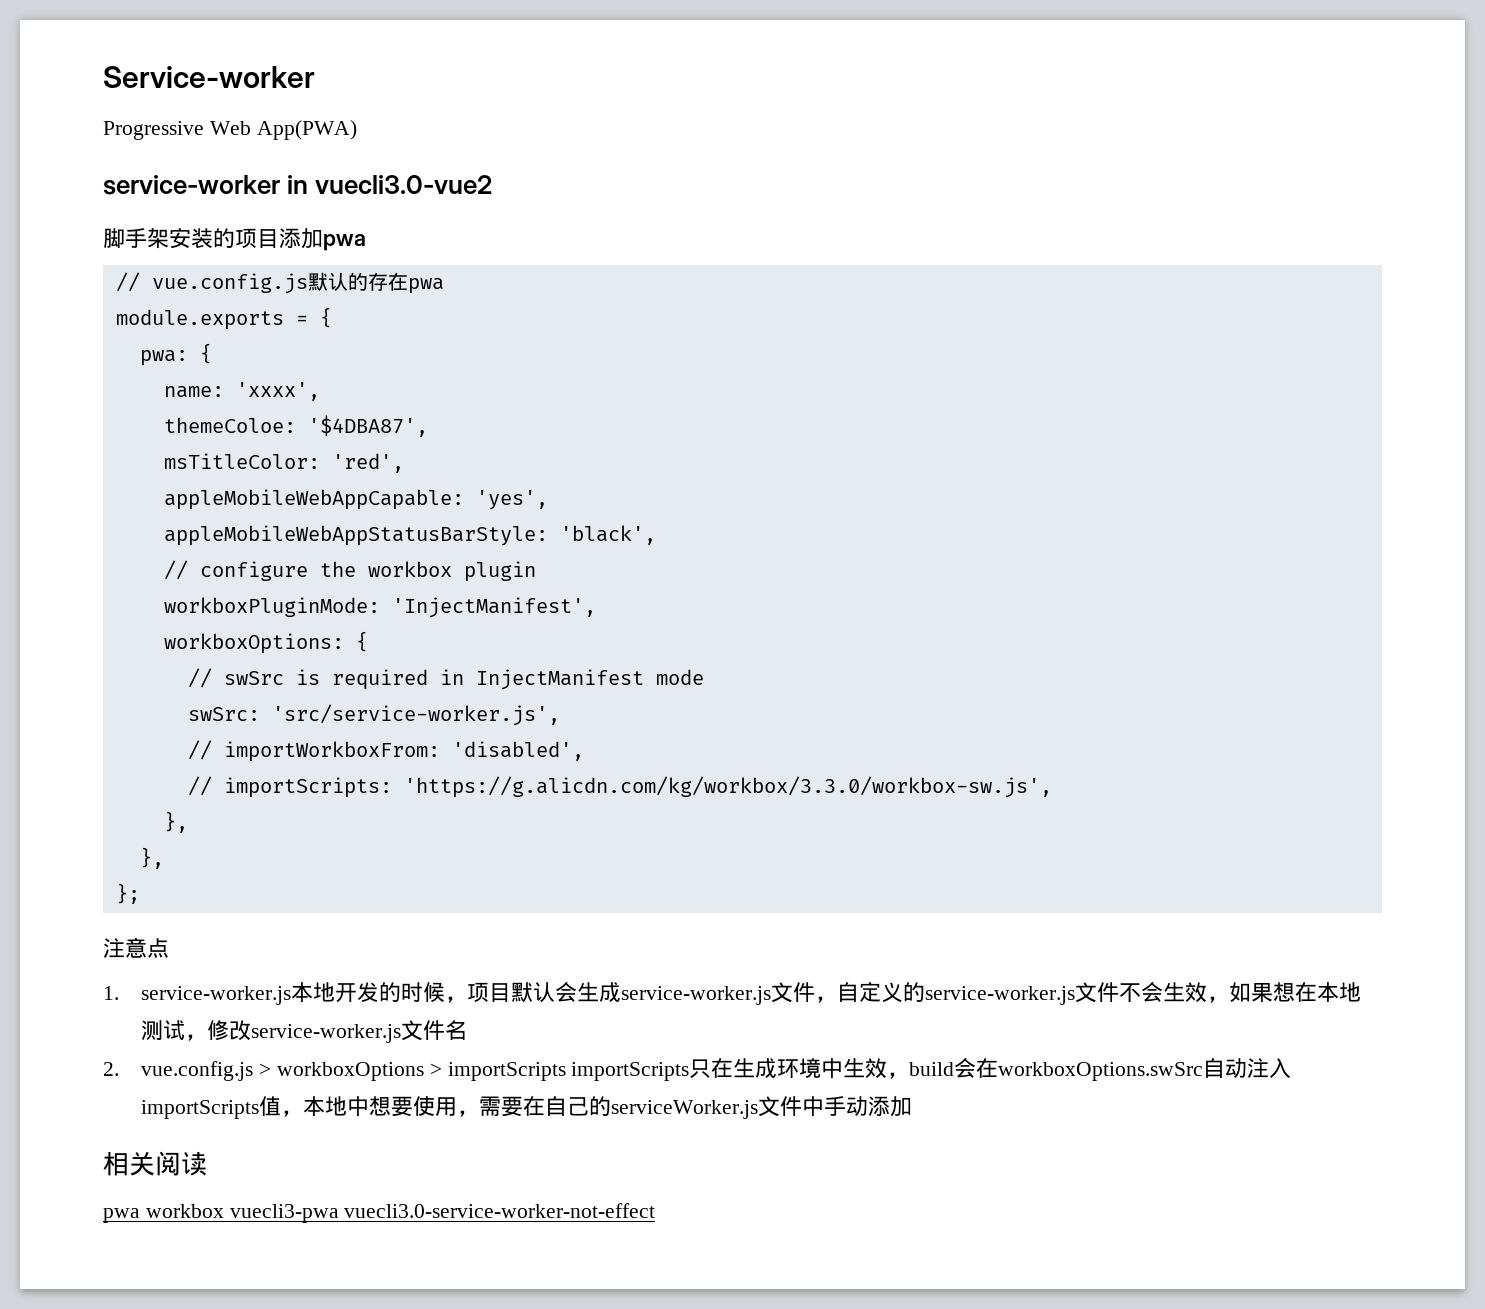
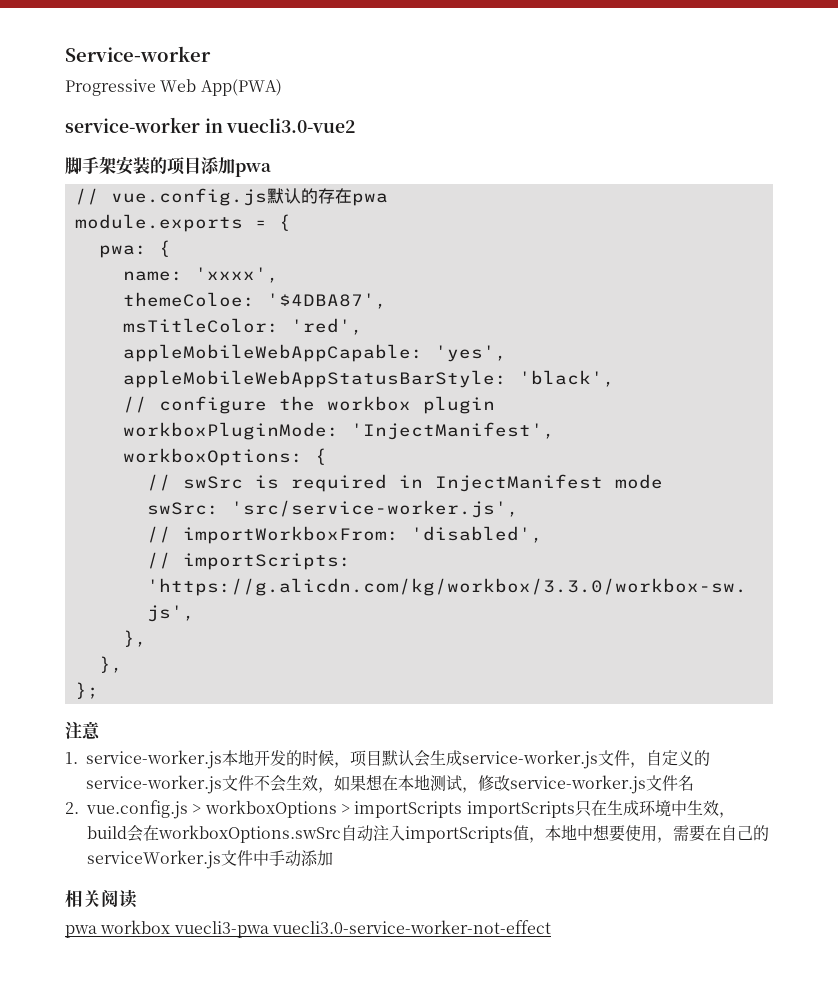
- 注意点
+ 注意

